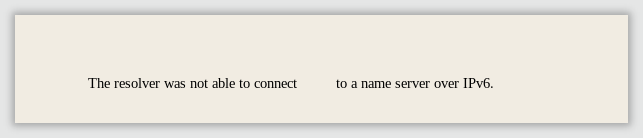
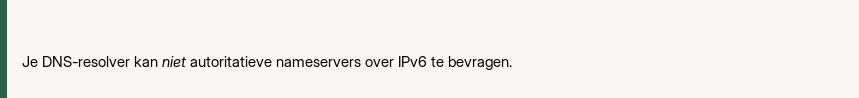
- The resolver was not able to connect to a name server over IPv6.
+ Je DNS-resolver kan niet autoritatieve nameservers over IPv6 te bevragen.

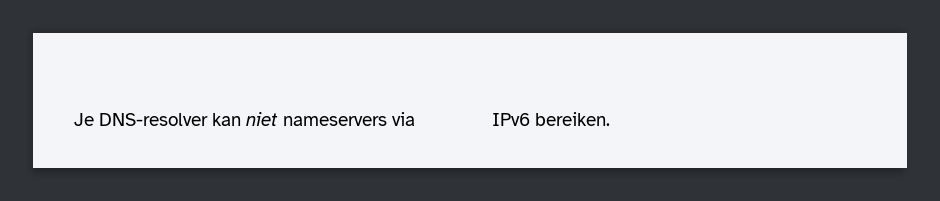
- Je DNS-resolver kan niet autoritatieve nameservers over IPv6 te bevragen.
+ Je DNS-resolver kan niet nameservers via IPv6 bereiken.

